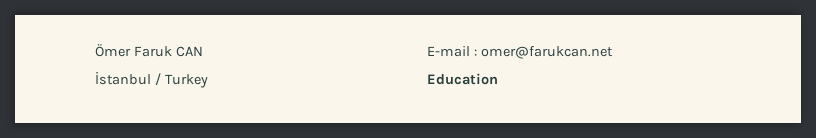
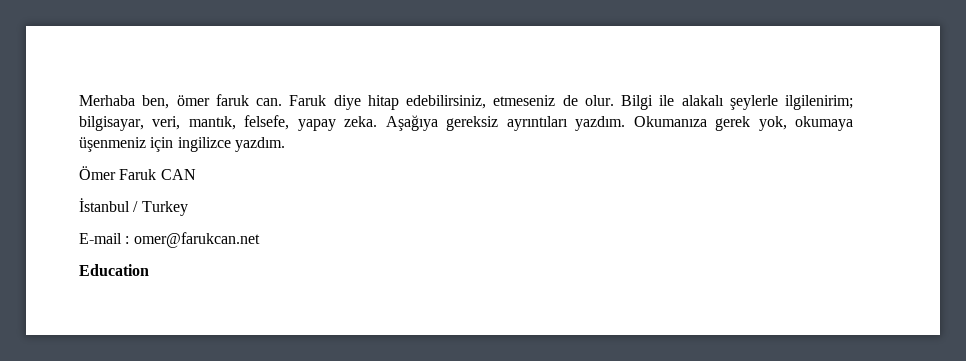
+ Merhaba ben, ömer faruk can. Faruk diye hitap edebilirsiniz, etmeseniz de olur. Bilgi ile alakalı şeylerle ilgilenirim; bilgisayar, veri, mantık, felsefe, yapay zeka. Aşağıya gereksiz ayrıntıları yazdım. Okumanıza gerek yok, okumaya üşenmeniz için ingilizce yazdım.

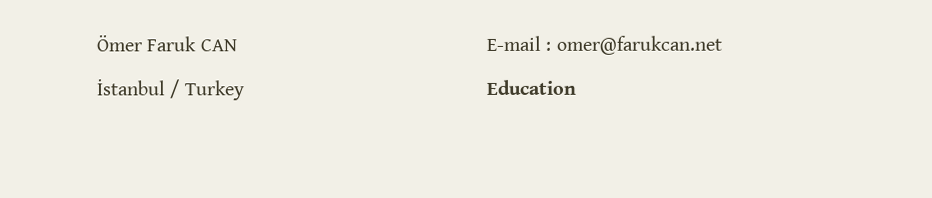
- Merhaba ben, ömer faruk can. Faruk diye hitap edebilirsiniz, etmeseniz de olur. Bilgi ile alakalı şeylerle ilgilenirim; bilgisayar, veri, mantık, felsefe, yapay zeka. Aşağıya gereksiz ayrıntıları yazdım. Okumanıza gerek yok, okumaya üşenmeniz için ingilizce yazdım.

